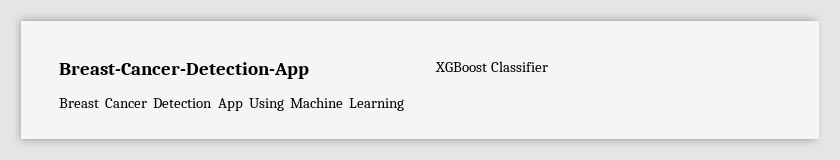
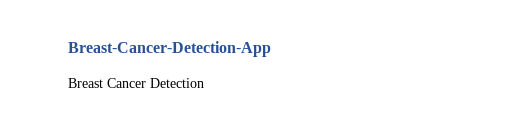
- Breast Cancer Detection App Using Machine Learning XGBoost Classifier
+ Breast Cancer Detection

